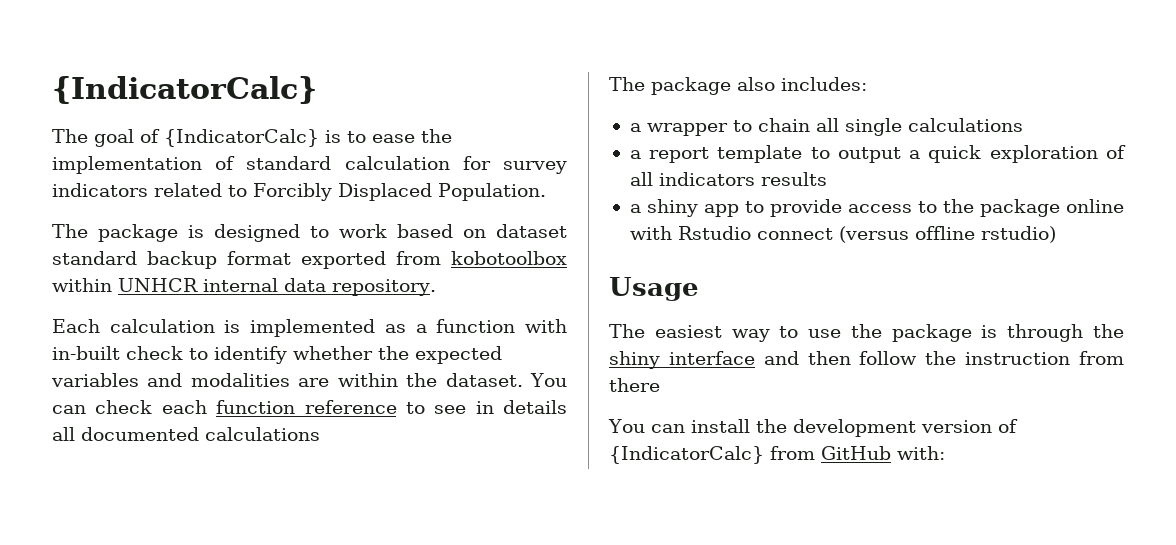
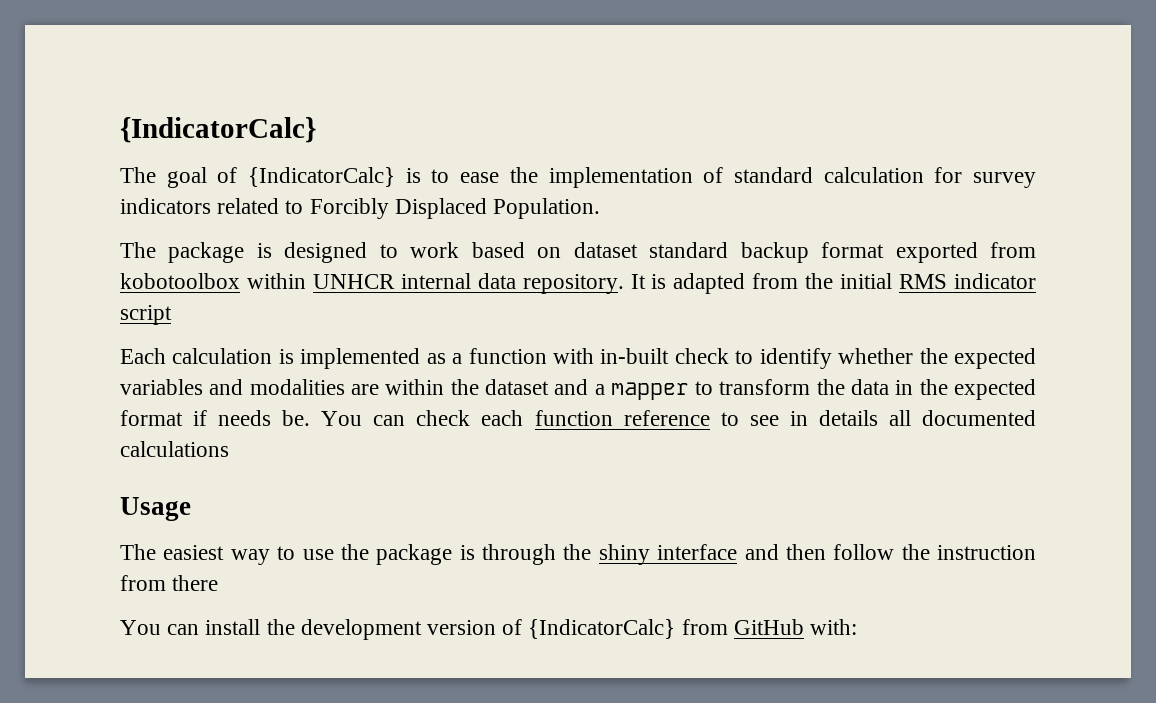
+ It is adapted from the initial RMS indicator script
- Each calculation is implemented as a function with in-built check to identify whether the expected variables and modalities are within the dataset.
+ Each calculation is implemented as a function with in-built check to identify whether the expected variables and modalities are within the dataset and a mapper to transform the data in the expected format if needs be.
- The package also includes:
- a wrapper to chain all single calculations
- a report template to output a quick exploration of all indicators results
- a shiny app to provide access to the package online with Rstudio connect (versus offline rstudio)

